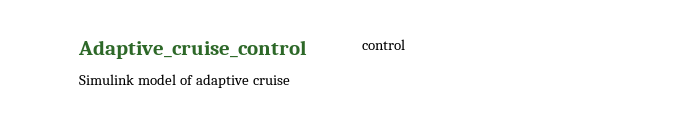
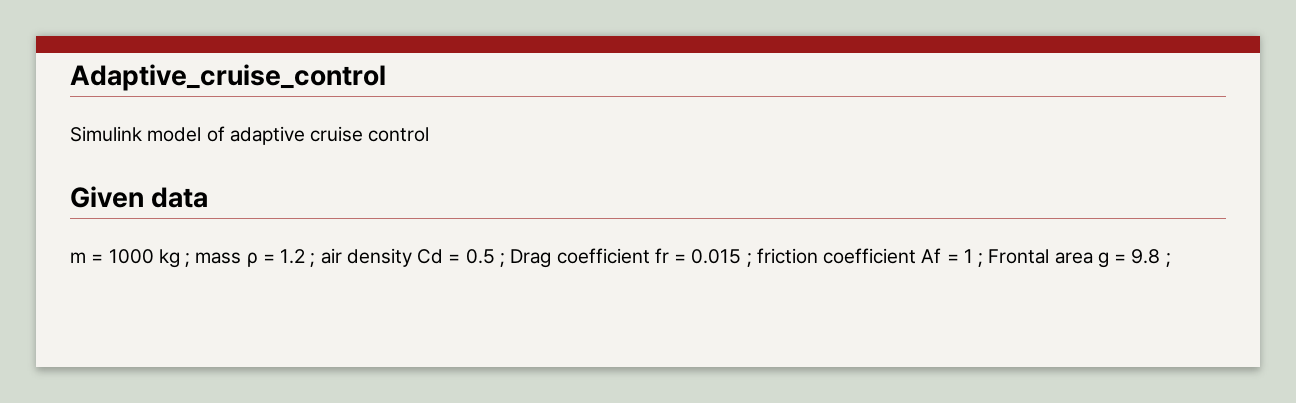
+ Given data
+ m = 1000 kg ; mass ρ = 1.2 ; air density Cd = 0.5 ; Drag coefficient fr = 0.015 ; friction coefficient Af = 1 ; Frontal area g = 9.8 ;

